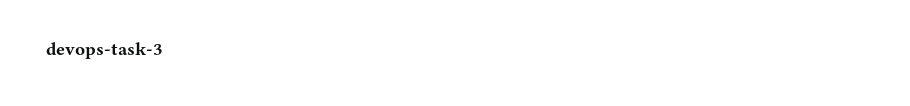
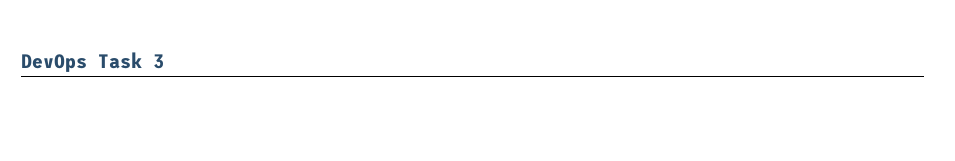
- devops-task-3
+ DevOps Task 3

